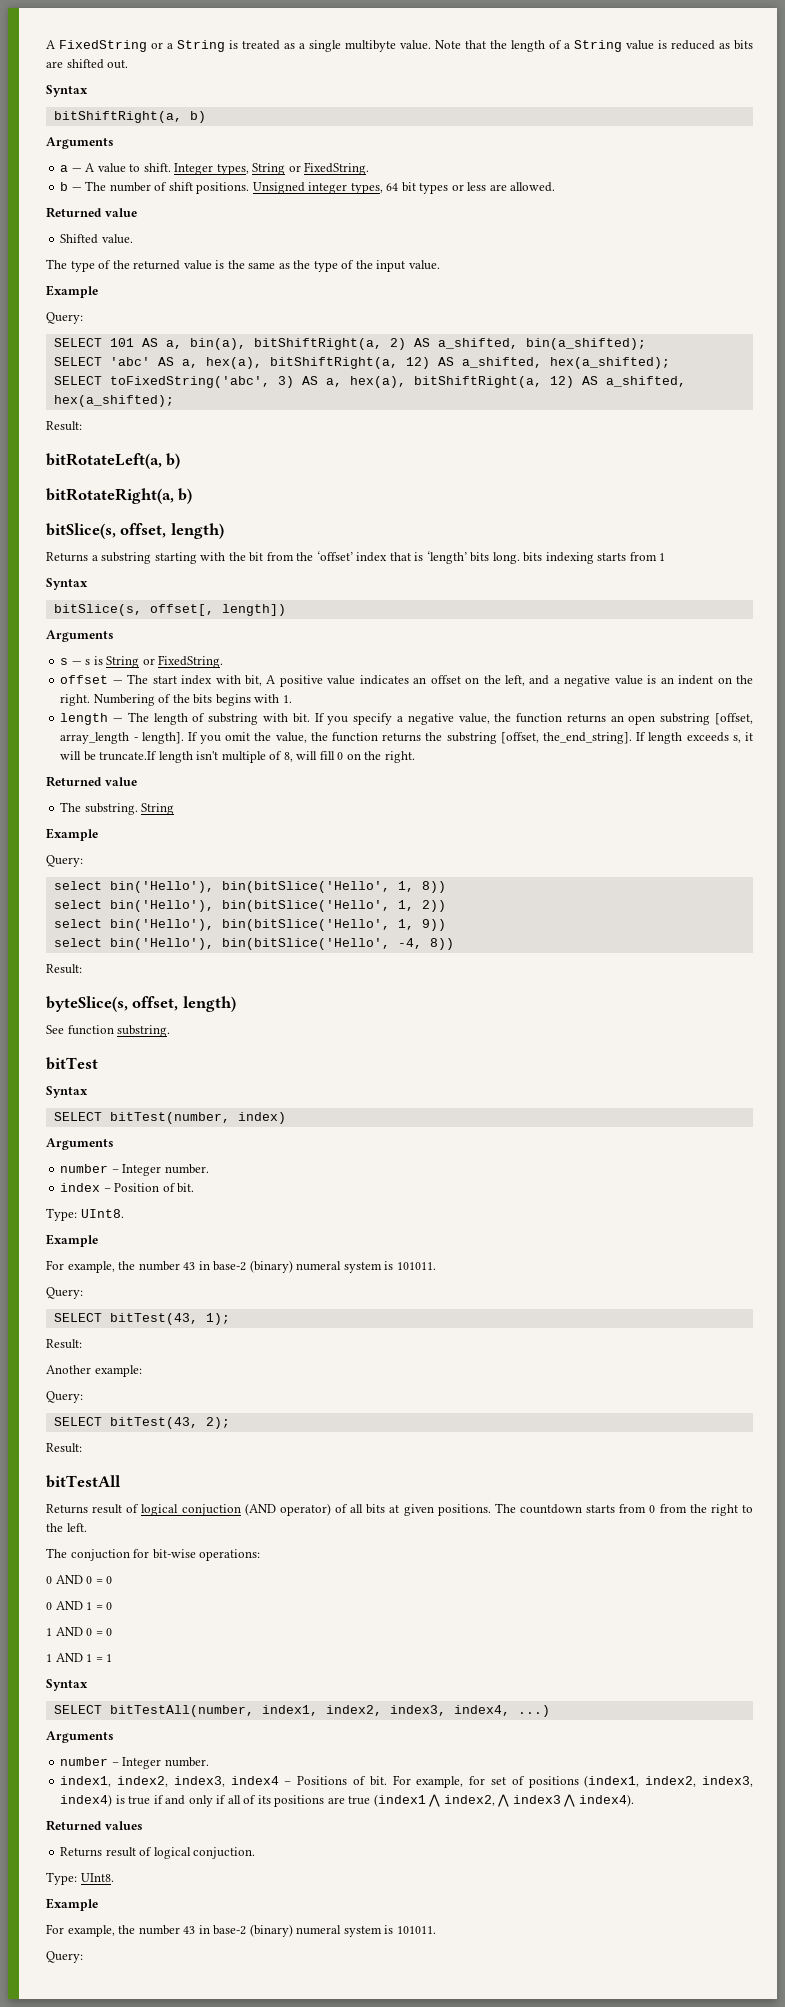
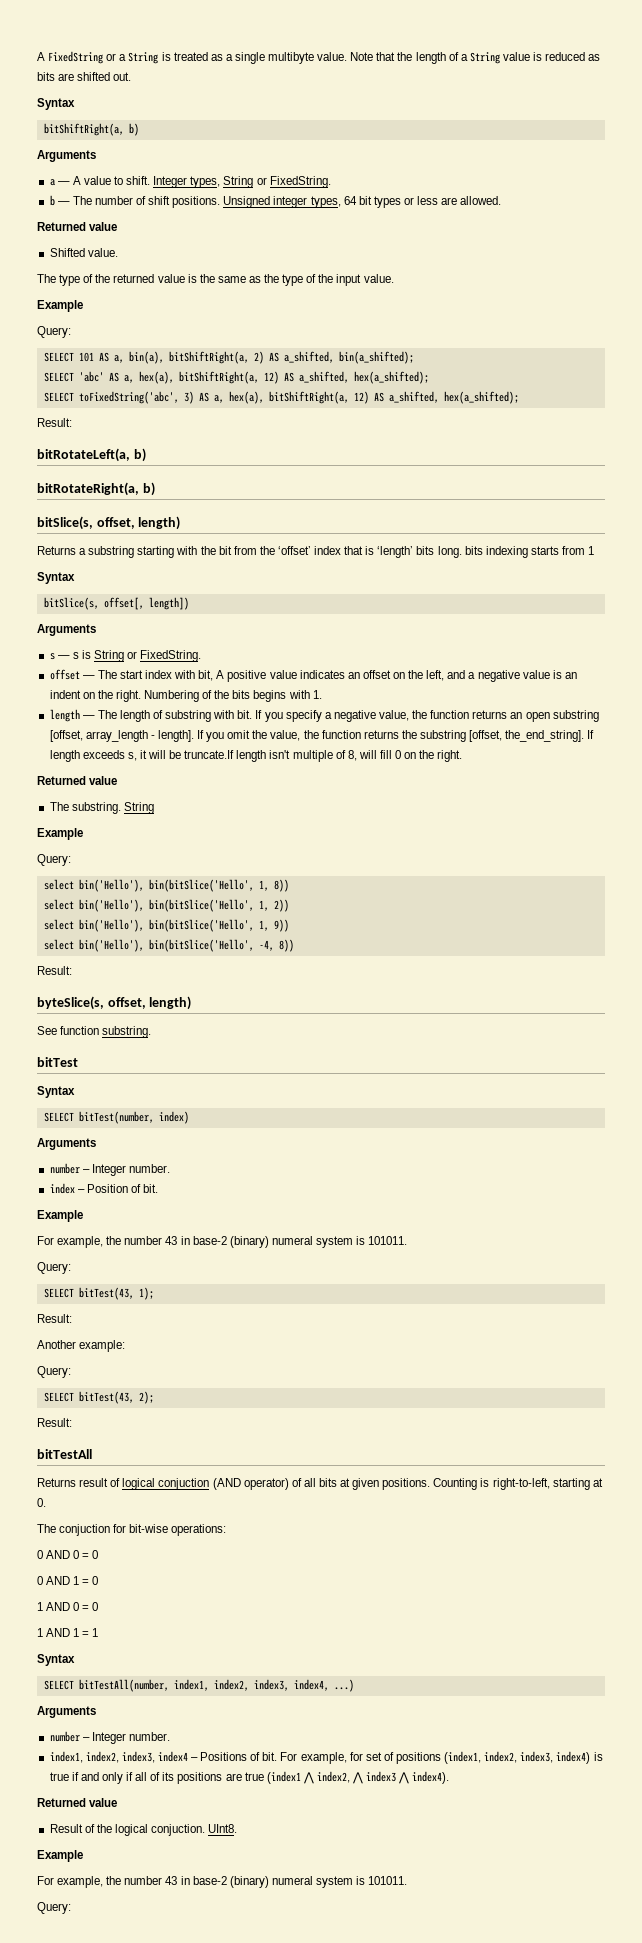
  index – Position of bit.
- Type: UInt8.
- The countdown starts from 0 from the right to the left.
+ Counting is right-to-left, starting at 0.
  For example, for set of positions (index1, index2, index3, index4) is true if and only if all of its positions are true (index1 ⋀ index2, ⋀ index3 ⋀ index4).
- Returned values
- Returns result of logical conjuction.
- Type: UInt8.
+ Returned value
+ Result of the logical conjuction. UInt8.

